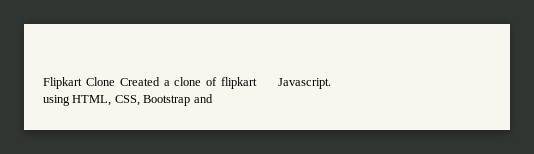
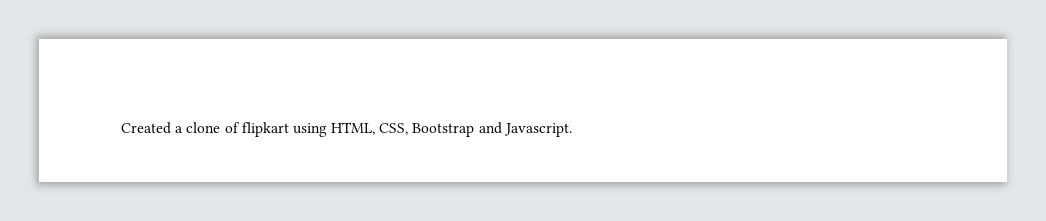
- Flipkart Clone Created a clone of flipkart using HTML, CSS, Bootstrap and Javascript.
+ Created a clone of flipkart using HTML, CSS, Bootstrap and Javascript.

